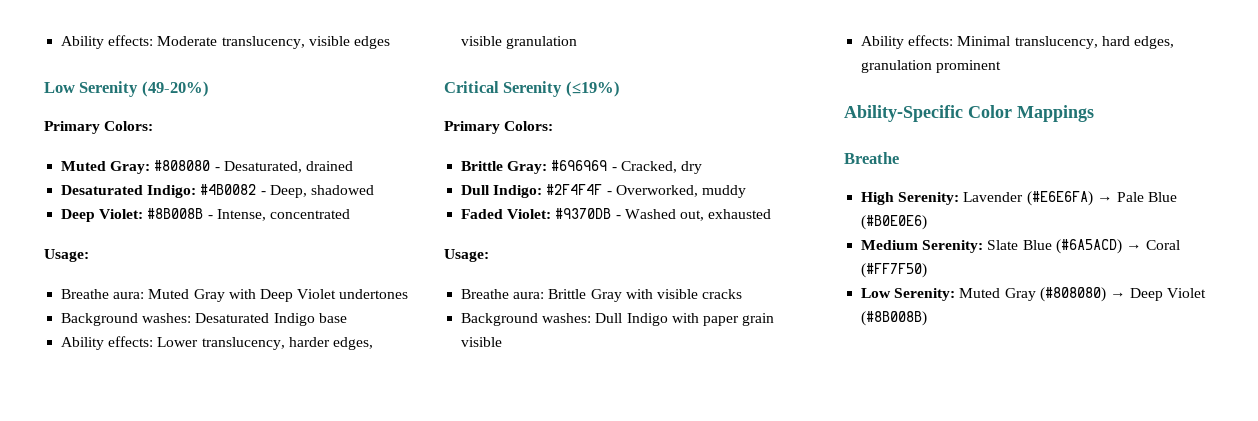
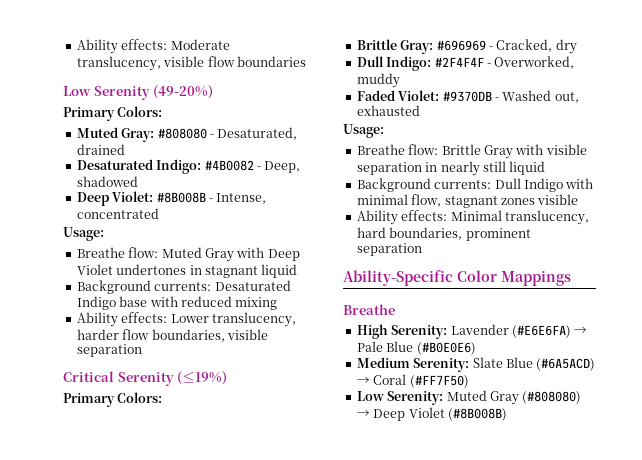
- Ability effects: Moderate translucency, visible edges
+ Ability effects: Moderate translucency, visible flow boundaries
- Breathe aura: Muted Gray with Deep Violet undertones
- Background washes: Desaturated Indigo base
+ Breathe flow: Muted Gray with Deep Violet undertones in stagnant liquid
+ Background currents: Desaturated Indigo base with reduced mixing
- Ability effects: Lower translucency, harder edges, visible granulation
+ Ability effects: Lower translucency, harder flow boundaries, visible separation
- Breathe aura: Brittle Gray with visible cracks
- Background washes: Dull Indigo with paper grain visible
+ Breathe flow: Brittle Gray with visible separation in nearly still liquid
+ Background currents: Dull Indigo with minimal flow, stagnant zones visible
- Ability effects: Minimal translucency, hard edges, granulation prominent
+ Ability effects: Minimal translucency, hard boundaries, prominent separation

